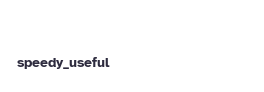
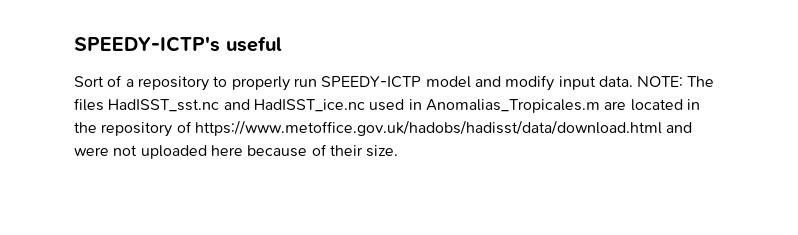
- speedy_useful
+ SPEEDY-ICTP's useful
+ Sort of a repository to properly run SPEEDY-ICTP model and modify input data. NOTE: The files HadISST_sst.nc and HadISST_ice.nc used in Anomalias_Tropicales.m are located in the repository of https://www.metoffice.gov.uk/hadobs/hadisst/data/download.html and were not uploaded here because of their size.

